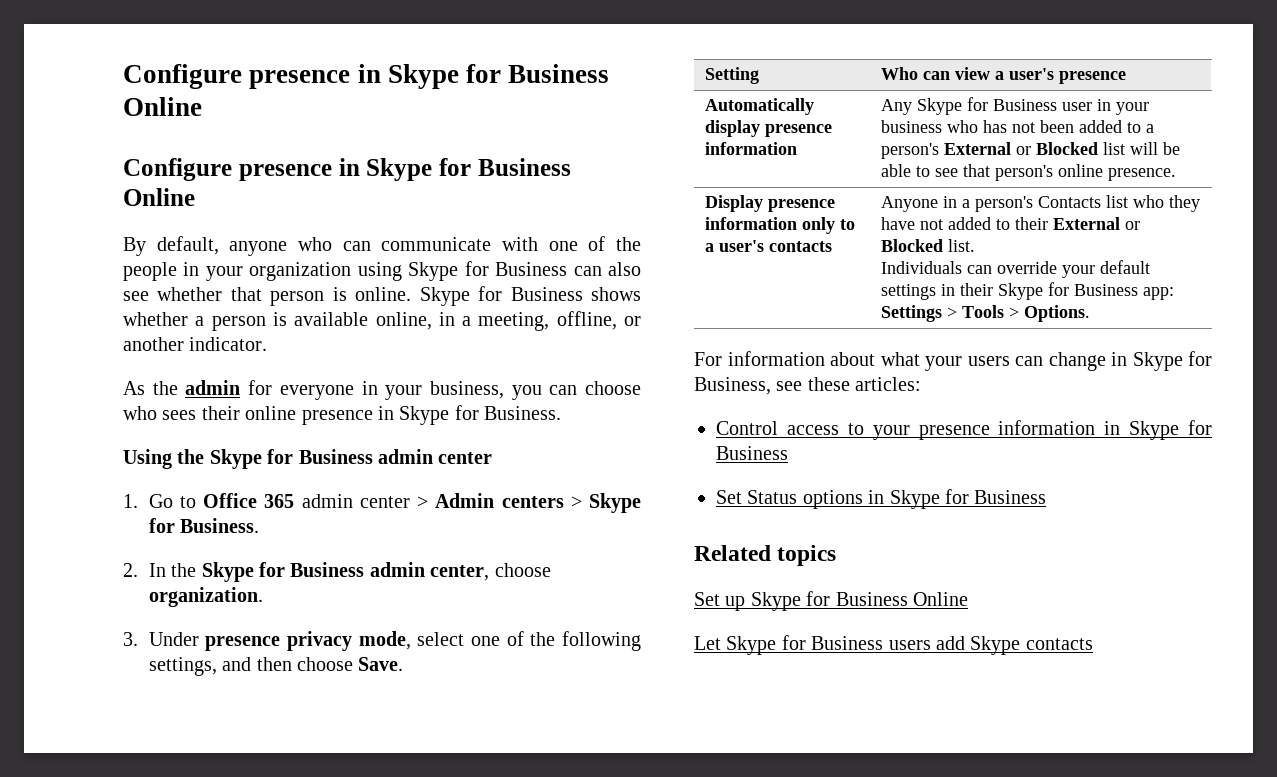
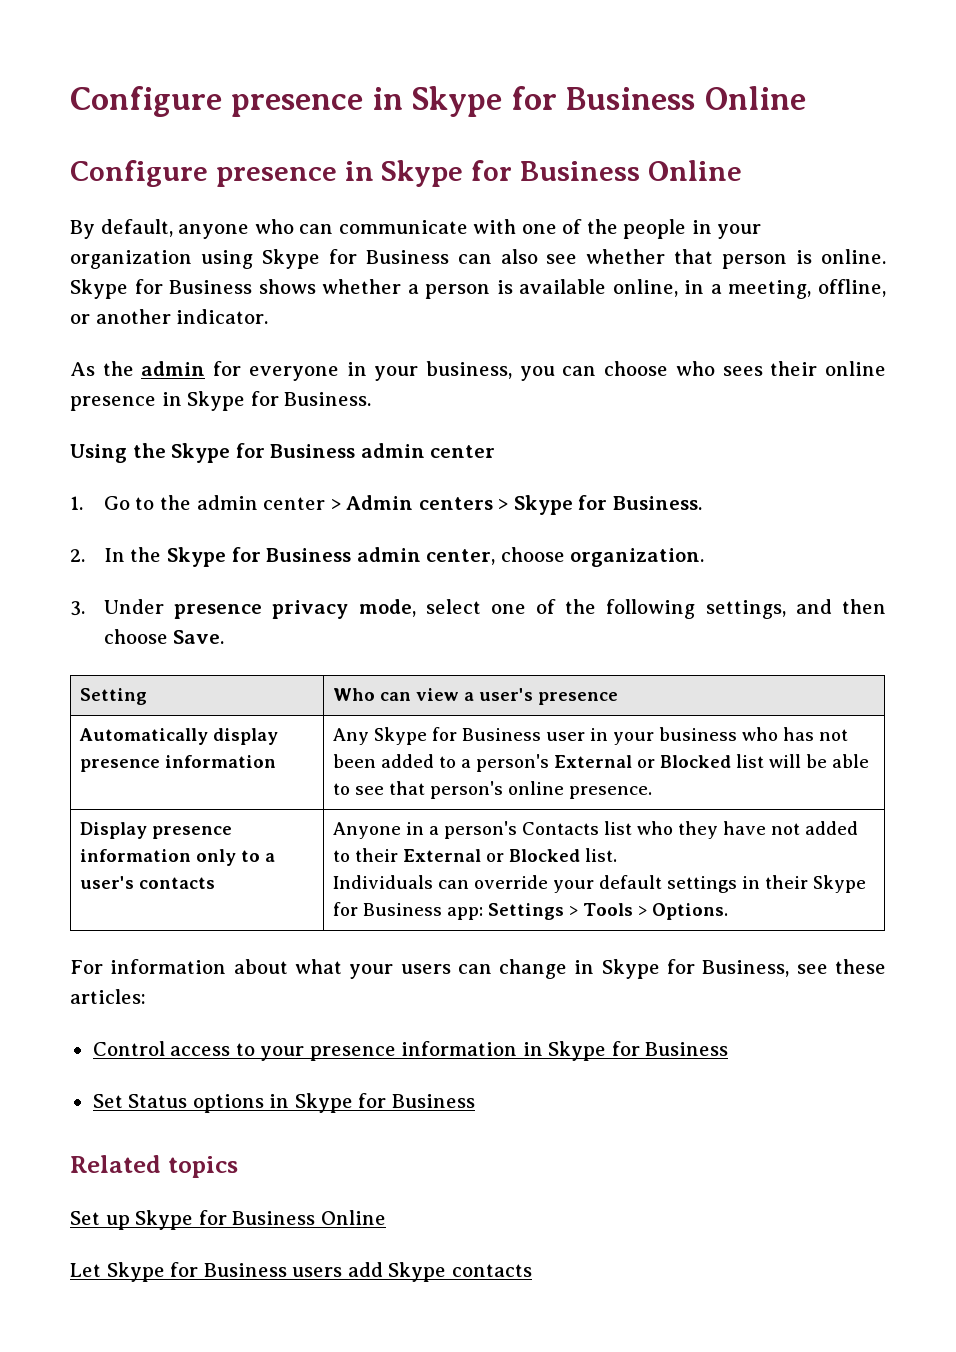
- 1. Go to Office 365 admin center > Admin centers > Skype for Business.
+ 1. Go to the admin center > Admin centers > Skype for Business.

